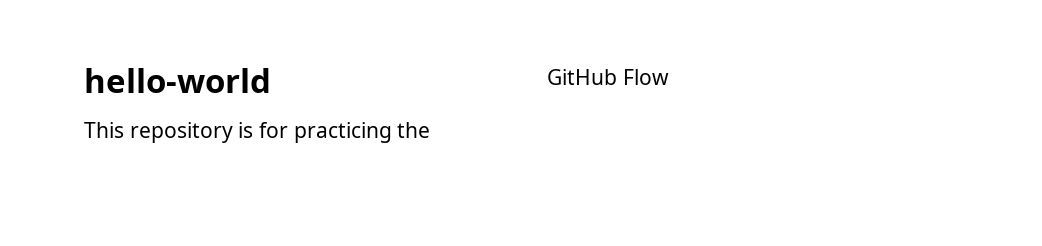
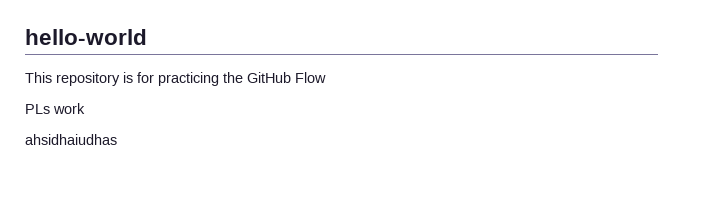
+ PLs work
+ ahsidhaiudhas

